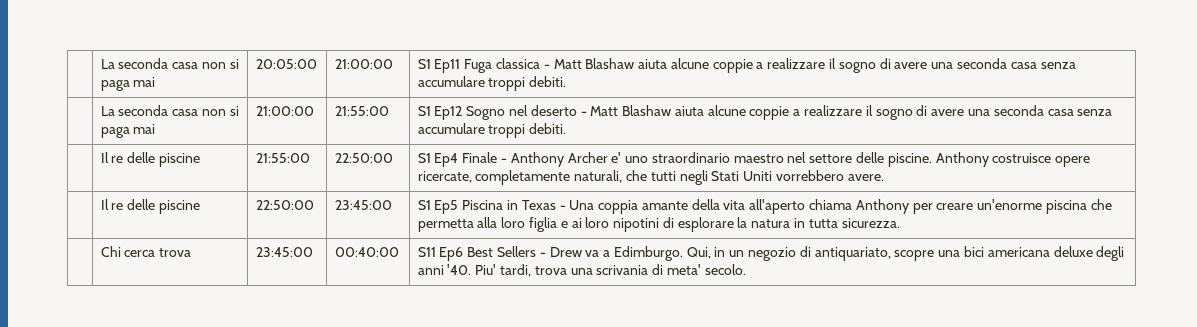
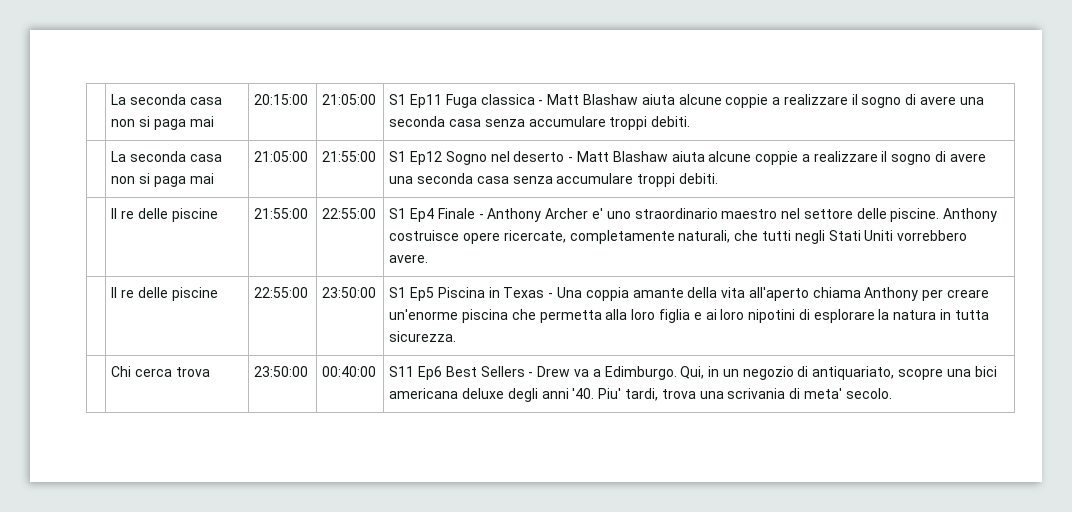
- | La seconda casa non si paga mai | 20:05:00 | 21:00:00 | S1 Ep11 Fuga classica - Matt Blashaw aiuta alcune coppie a realizzare il sogno di avere una seconda casa senza accumulare troppi debiti.
+ | La seconda casa non si paga mai | 20:15:00 | 21:05:00 | S1 Ep11 Fuga classica - Matt Blashaw aiuta alcune coppie a realizzare il sogno di avere una seconda casa senza accumulare troppi debiti.
- | La seconda casa non si paga mai | 21:00:00 | 21:55:00 | S1 Ep12 Sogno nel deserto - Matt Blashaw aiuta alcune coppie a realizzare il sogno di avere una seconda casa senza accumulare troppi debiti.
+ | La seconda casa non si paga mai | 21:05:00 | 21:55:00 | S1 Ep12 Sogno nel deserto - Matt Blashaw aiuta alcune coppie a realizzare il sogno di avere una seconda casa senza accumulare troppi debiti.
- | Il re delle piscine | 21:55:00 | 22:50:00 | S1 Ep4 Finale - Anthony Archer e' uno straordinario maestro nel settore delle piscine. Anthony costruisce opere ricercate, completamente naturali, che tutti negli Stati Uniti vorrebbero avere.
+ | Il re delle piscine | 21:55:00 | 22:55:00 | S1 Ep4 Finale - Anthony Archer e' uno straordinario maestro nel settore delle piscine. Anthony costruisce opere ricercate, completamente naturali, che tutti negli Stati Uniti vorrebbero avere.
- | Il re delle piscine | 22:50:00 | 23:45:00 | S1 Ep5 Piscina in Texas - Una coppia amante della vita all'aperto chiama Anthony per creare un'enorme piscina che permetta alla loro figlia e ai loro nipotini di esplorare la natura in tutta sicurezza.
+ | Il re delle piscine | 22:55:00 | 23:50:00 | S1 Ep5 Piscina in Texas - Una coppia amante della vita all'aperto chiama Anthony per creare un'enorme piscina che permetta alla loro figlia e ai loro nipotini di esplorare la natura in tutta sicurezza.
- | Chi cerca trova | 23:45:00 | 00:40:00 | S11 Ep6 Best Sellers - Drew va a Edimburgo. Qui, in un negozio di antiquariato, scopre una bici americana deluxe degli anni '40. Piu' tardi, trova una scrivania di meta' secolo.
+ | Chi cerca trova | 23:50:00 | 00:40:00 | S11 Ep6 Best Sellers - Drew va a Edimburgo. Qui, in un negozio di antiquariato, scopre una bici americana deluxe degli anni '40. Piu' tardi, trova una scrivania di meta' secolo.

